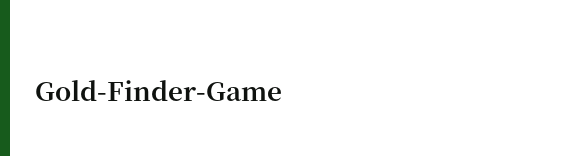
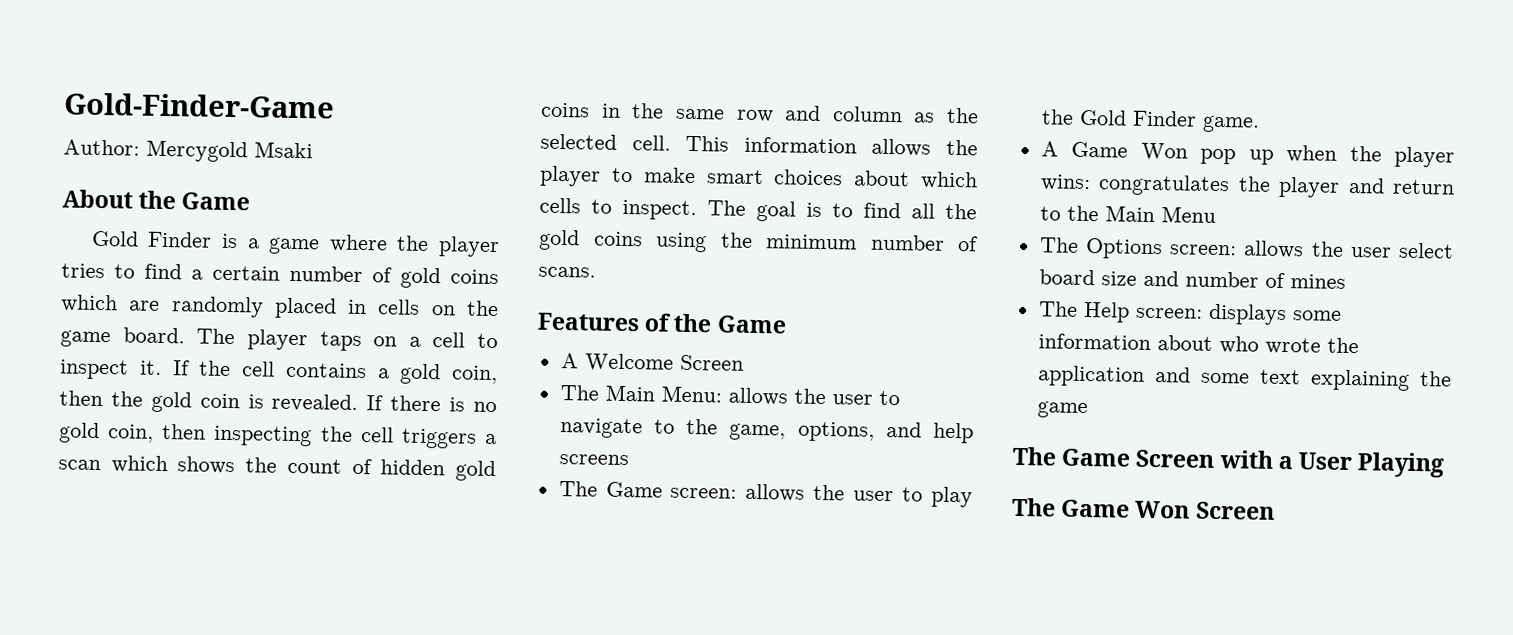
+ Author: Mercygold Msaki
+ About the Game
+ Gold Finder is a game where the player tries to find a certain number of gold coins which are randomly placed in cells on the game board. The player taps on a cell to inspect it. If the cell contains a gold coin, then the gold coin is revealed. If there is no gold coin, then inspecting the cell triggers a scan which shows the count of hidden gold coins in the same row and column as the selected cell. This information allows the player to make smart choices about which cells to inspect. The goal is to find all the gold coins using the minimum number of scans.
+ Features of the Game
+ A Welcome Screen
+ The Main Menu: allows the user to navigate to the game, options, and help screens
+ The Game screen: allows the user to play the Gold Finder game.
+ A Game Won pop up when the player wins: congratulates the player and return to the Main Menu
+ The Options screen: allows the user select board size and number of mines
+ The Help screen: displays some information about who wrote the application and some text explaining the game
+ The Game Screen with a User Playing
+ The Game Won Screen

